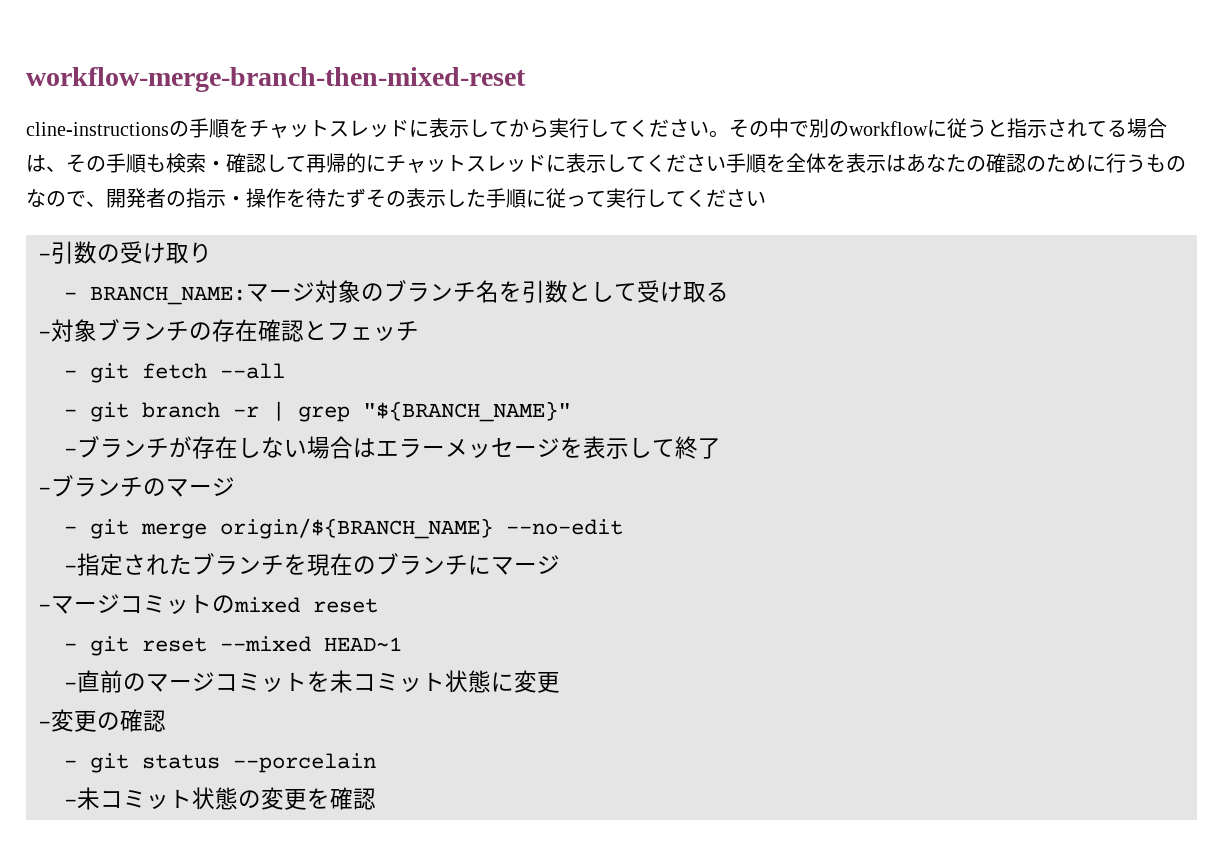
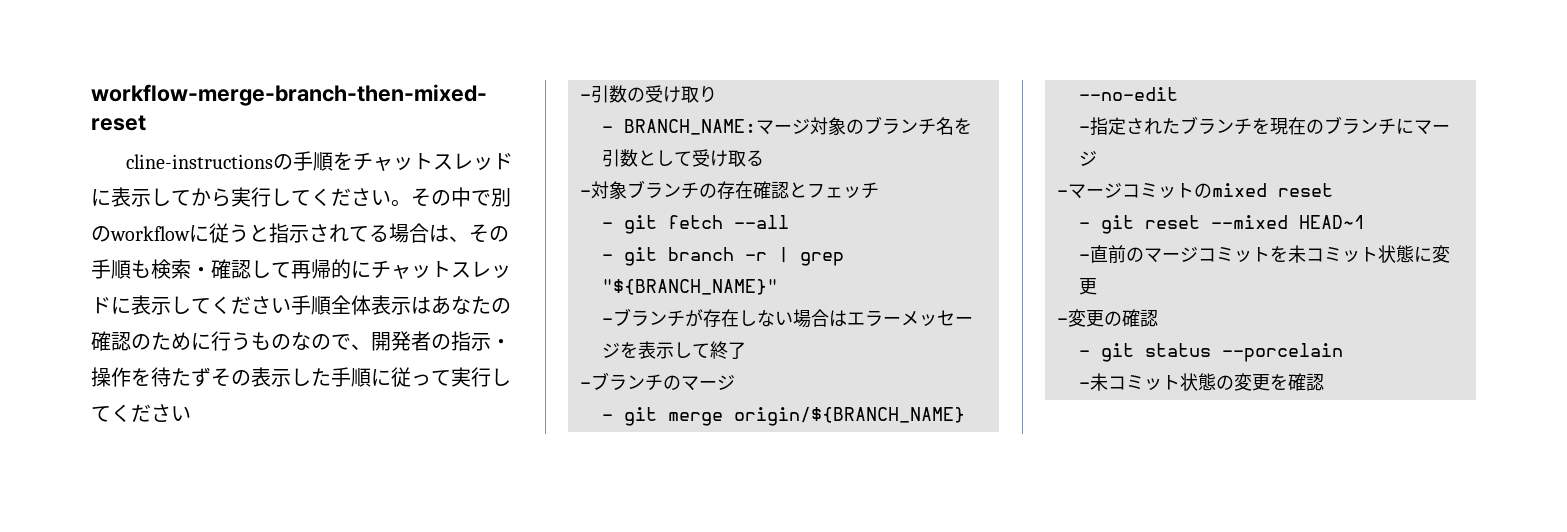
- その中で別のworkflowに従うと指示されてる場合は、その手順も検索・確認して再帰的にチャットスレッドに表示してください手順を全体を表示はあなたの確認のために行うものなので、開発者の指示・操作を待たずその表示した手順に従って実行してください
+ その中で別のworkflowに従うと指示されてる場合は、その手順も検索・確認して再帰的にチャットスレッドに表示してください手順全体表示はあなたの確認のために行うものなので、開発者の指示・操作を待たずその表示した手順に従って実行してください

